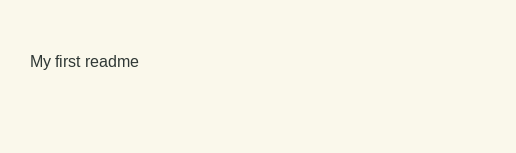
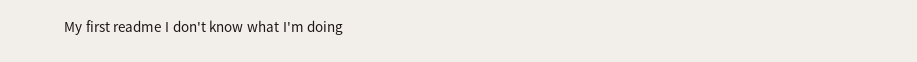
- My first readme
+ My first readme I don't know what I'm doing

